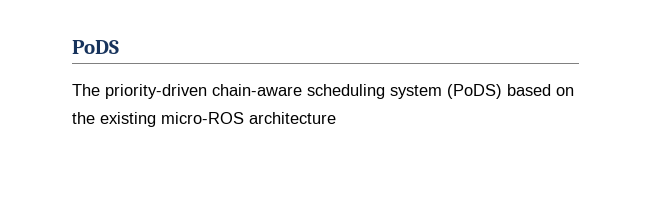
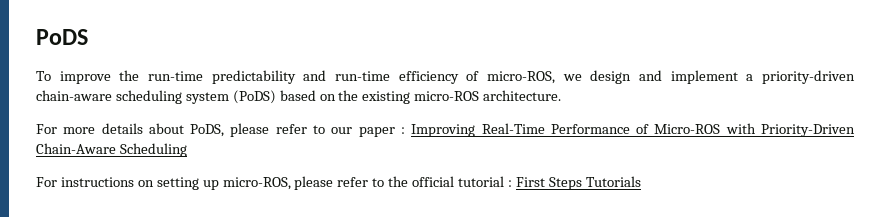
- The priority-driven chain-aware scheduling system (PoDS) based on the existing micro-ROS architecture
+ To improve the run-time predictability and run-time efficiency of micro-ROS, we design and implement a priority-driven chain-aware scheduling system (PoDS) based on the existing micro-ROS architecture.
+ For more details about PoDS, please refer to our paper : Improving Real-Time Performance of Micro-ROS with Priority-Driven Chain-Aware Scheduling
+ For instructions on setting up micro-ROS, please refer to the official tutorial : First Steps Tutorials

